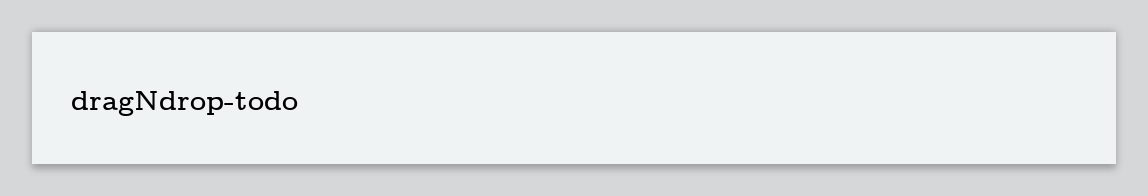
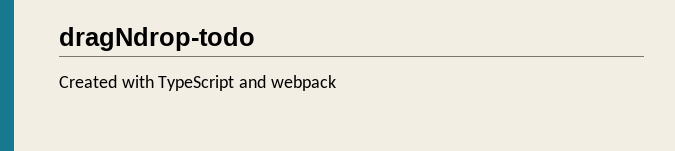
+ Created with TypeScript and webpack

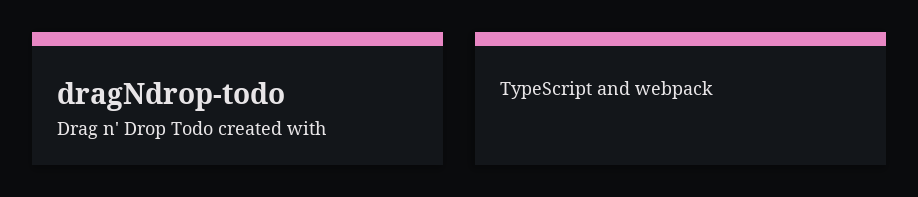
- Created with TypeScript and webpack
+ Drag n' Drop Todo created with TypeScript and webpack

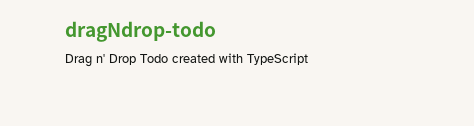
- Drag n' Drop Todo created with TypeScript and webpack
+ Drag n' Drop Todo created with TypeScript

